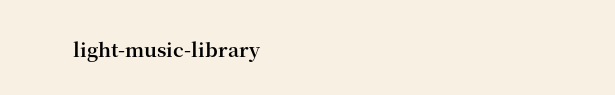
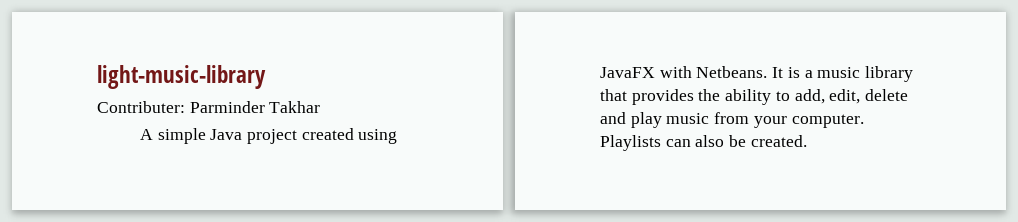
+ Contributer: Parminder Takhar
+ A simple Java project created using JavaFX with Netbeans. It is a music library that provides the ability to add, edit, delete and play music from your computer. Playlists can also be created.

